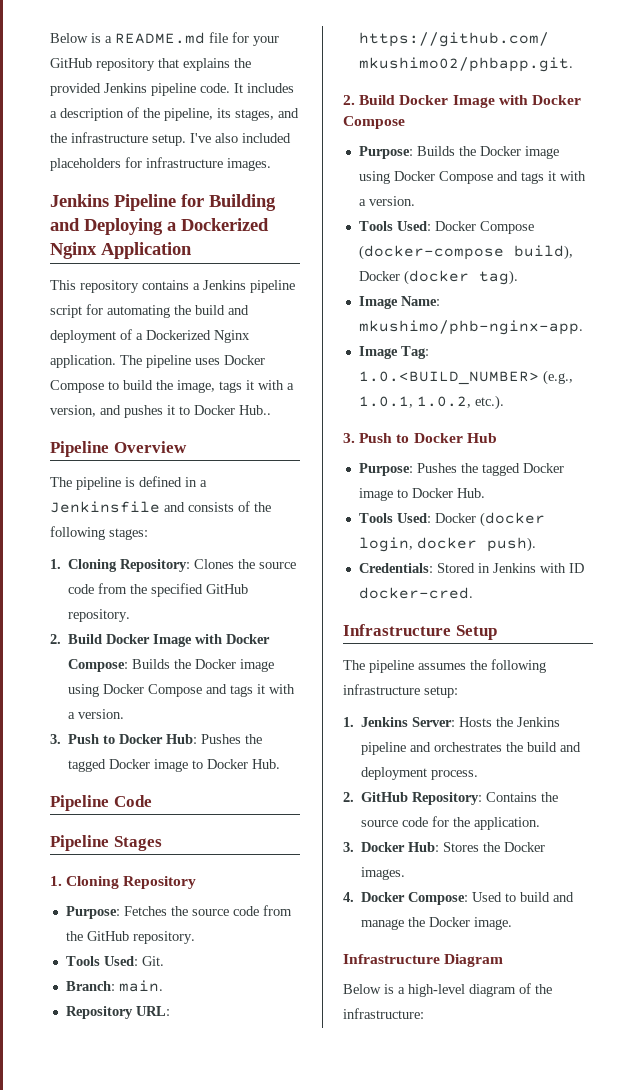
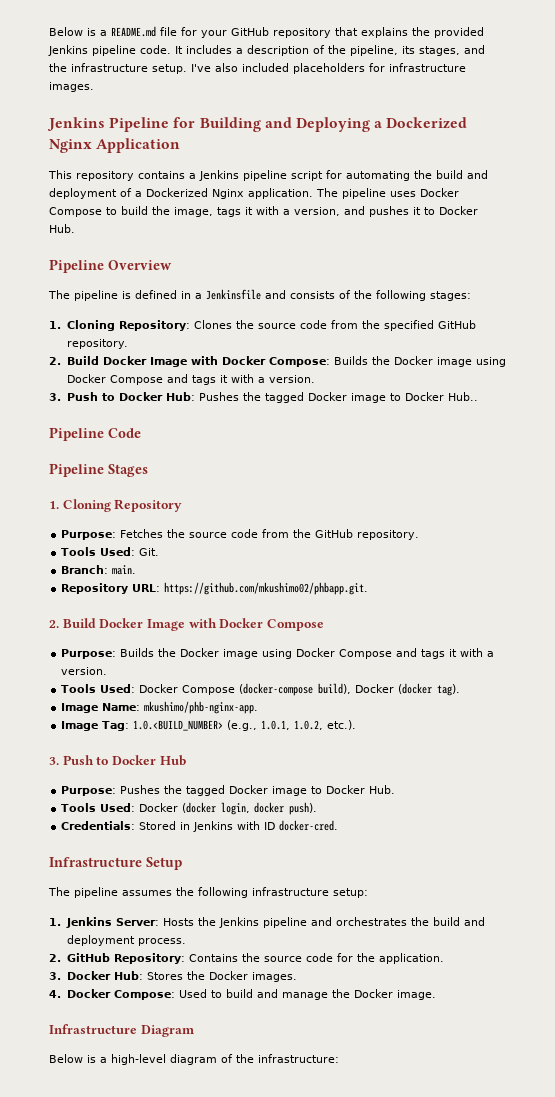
- The pipeline uses Docker Compose to build the image, tags it with a version, and pushes it to Docker Hub..
+ The pipeline uses Docker Compose to build the image, tags it with a version, and pushes it to Docker Hub.
- 3. Push to Docker Hub: Pushes the tagged Docker image to Docker Hub.
+ 3. Push to Docker Hub: Pushes the tagged Docker image to Docker Hub..

